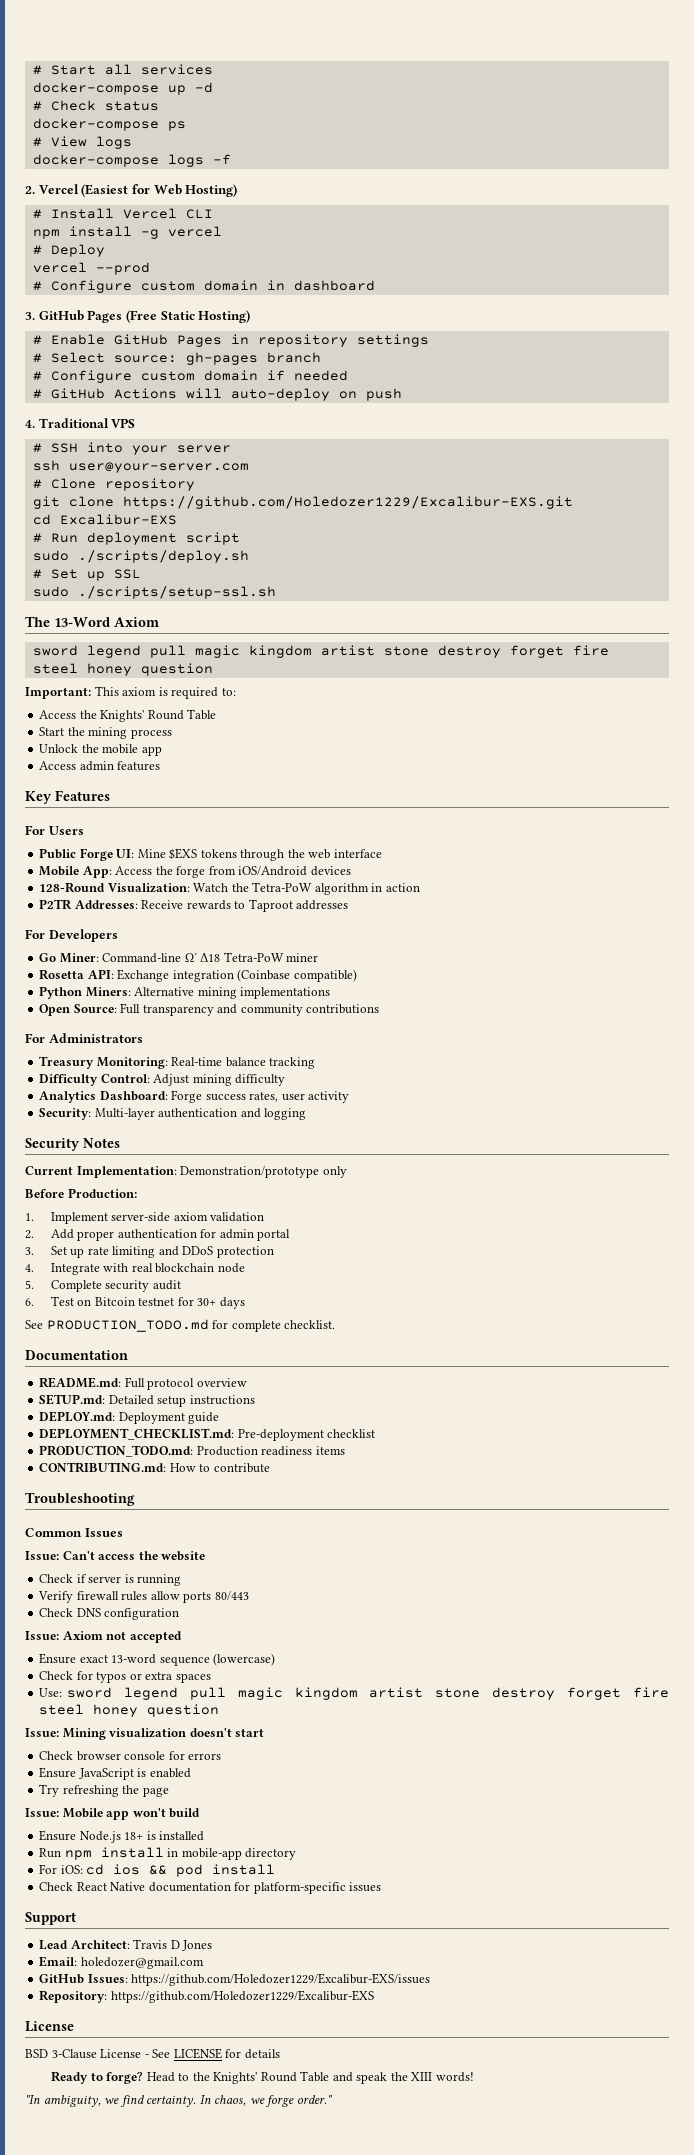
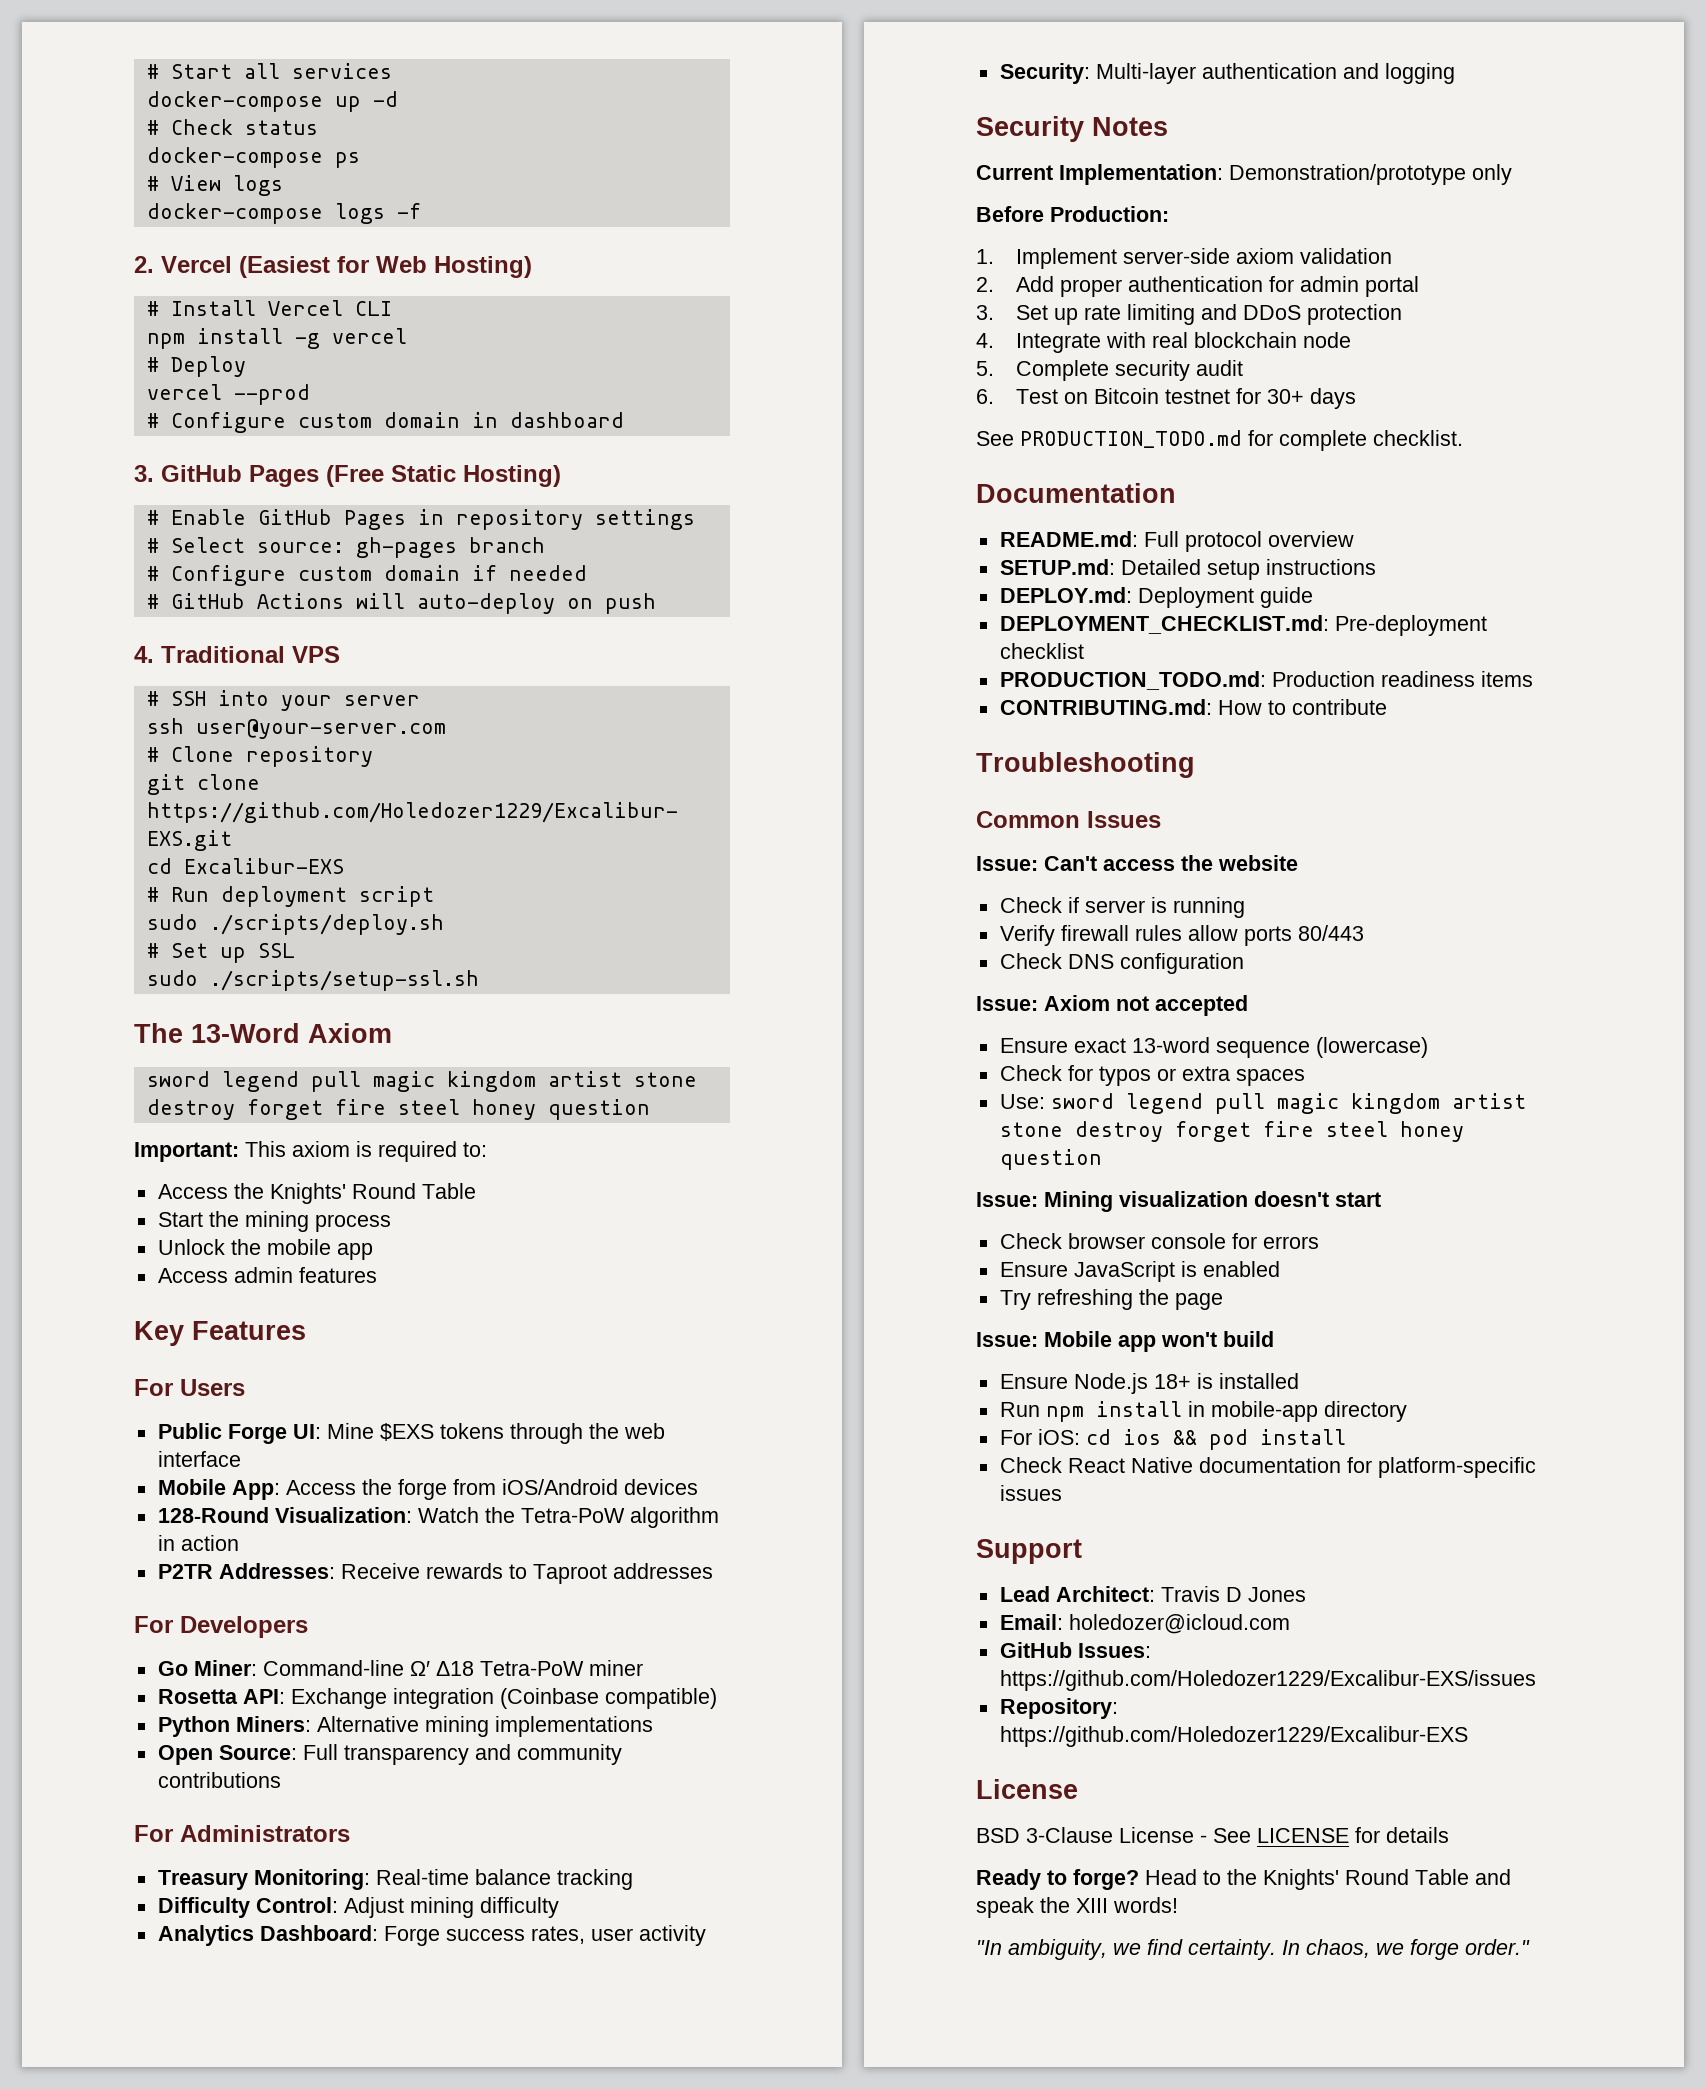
- Email: holedozer@gmail.com
+ Email: holedozer@icloud.com

